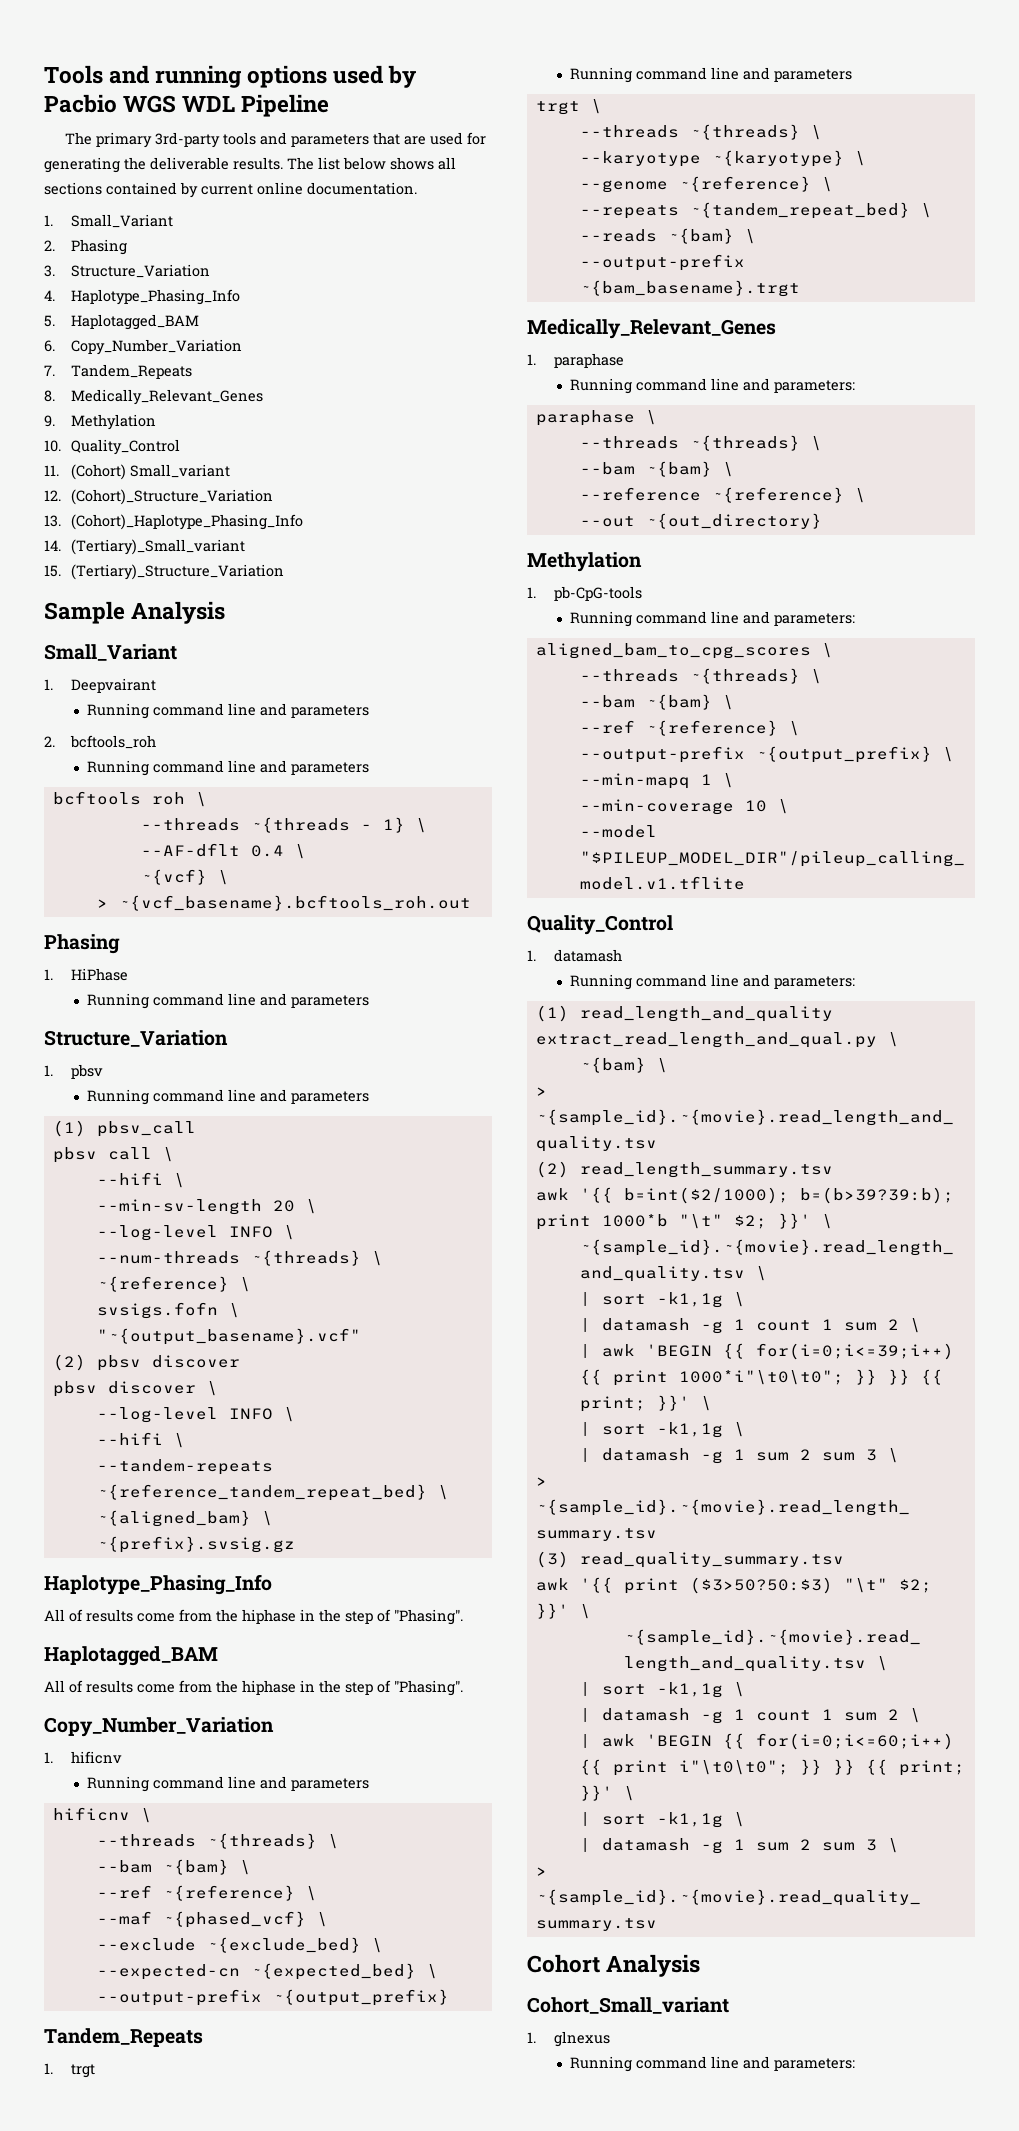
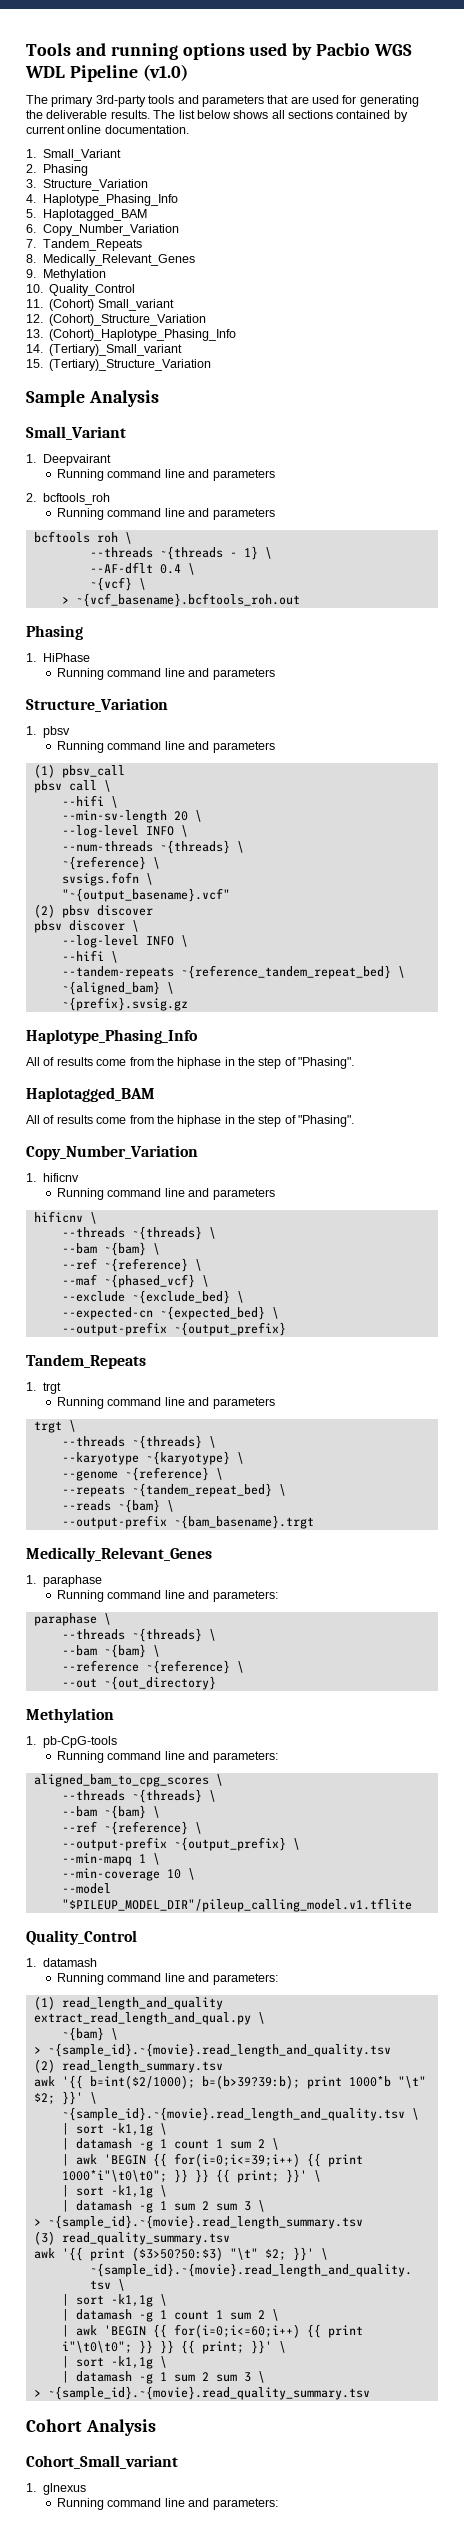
- Tools and running options used by Pacbio WGS WDL Pipeline
+ Tools and running options used by Pacbio WGS WDL Pipeline (v1.0)

